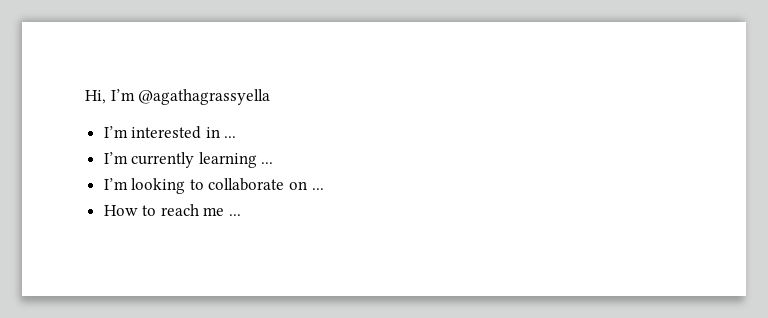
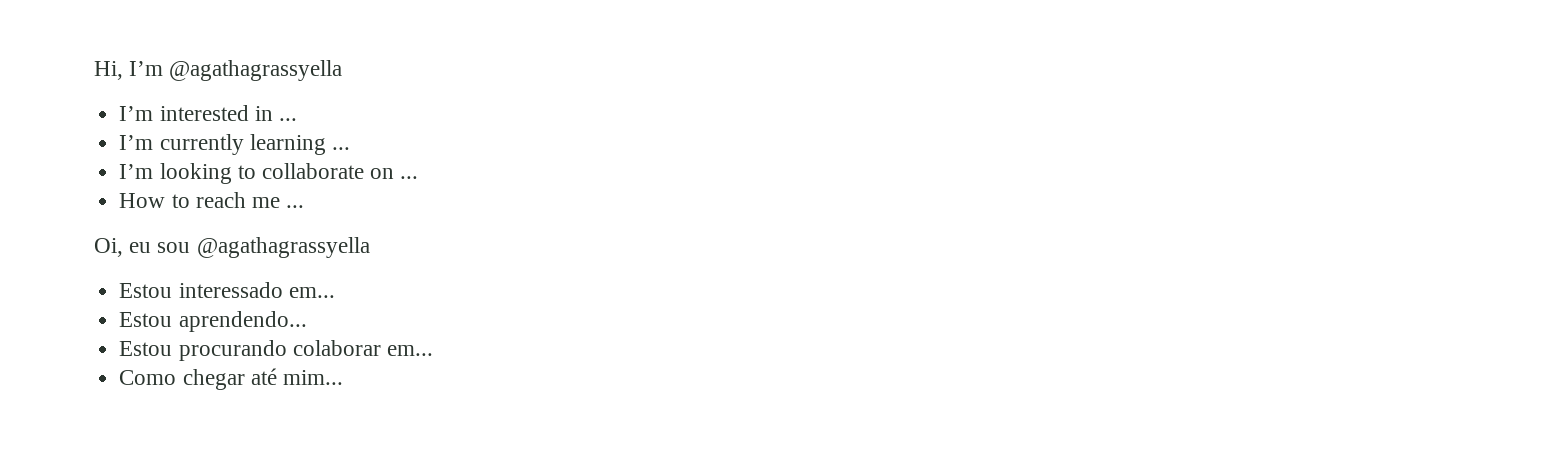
+ Oi, eu sou @agathagrassyella
+ Estou interessado em...
+ Estou aprendendo...
+ Estou procurando colaborar em...
+ Como chegar até mim...

